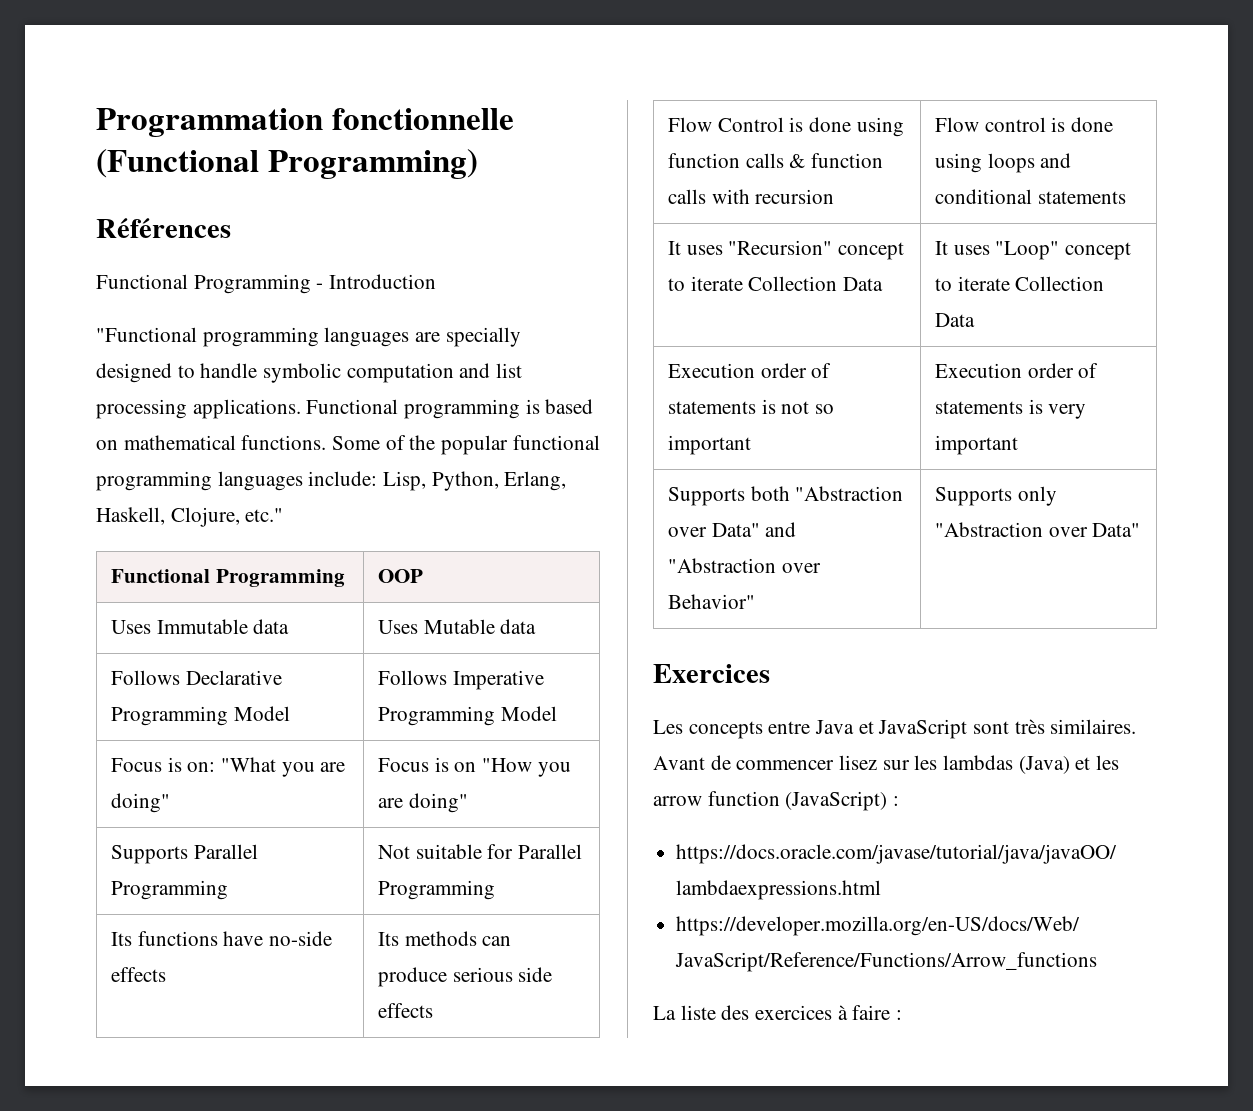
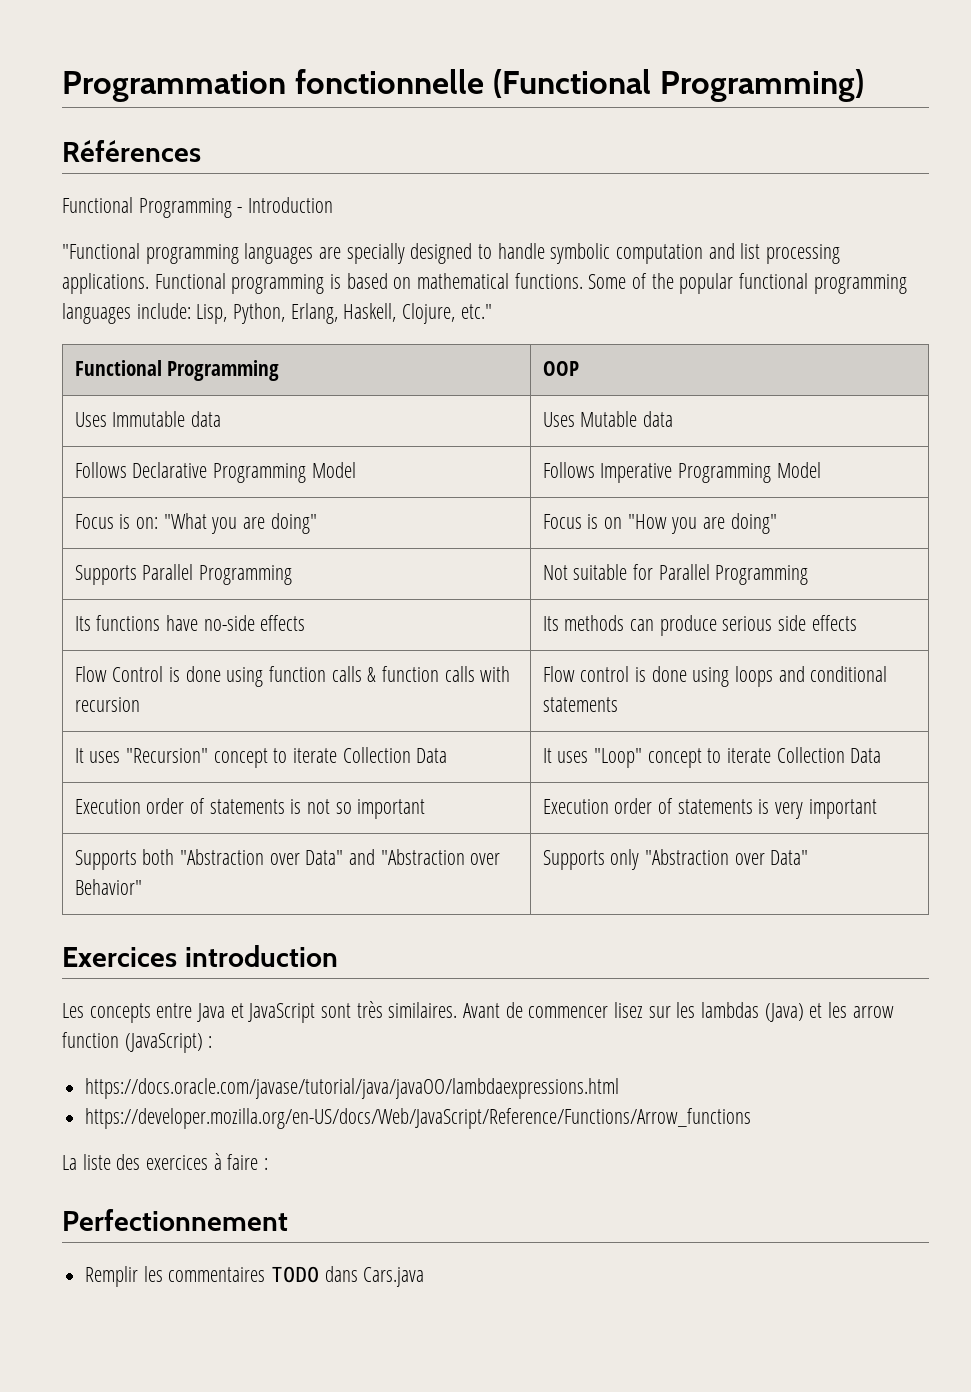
- Exercices
+ Exercices introduction
+ Perfectionnement
+ Remplir les commentaires TODO dans Cars.java

